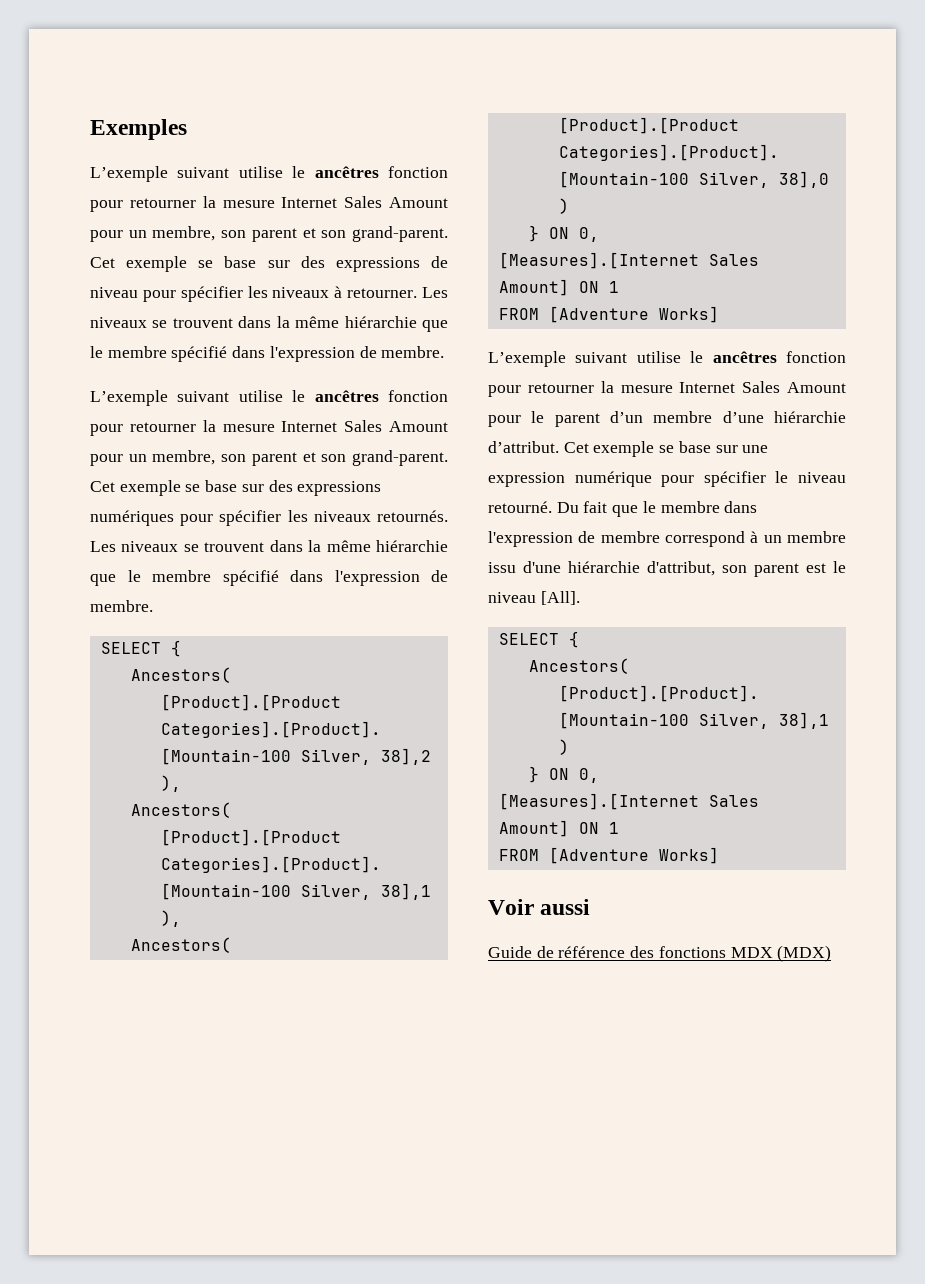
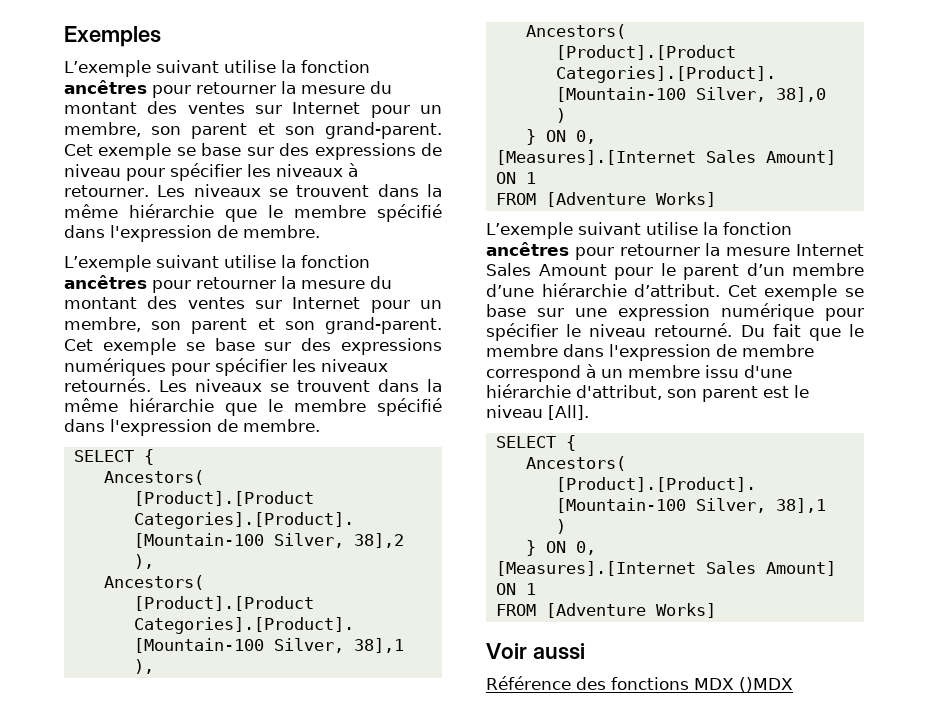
  Exemples
- L’exemple suivant utilise le ancêtres fonction pour retourner la mesure Internet Sales Amount pour un membre, son parent et son grand-parent.
+ L’exemple suivant utilise la fonction ancêtres pour retourner la mesure du montant des ventes sur Internet pour un membre, son parent et son grand-parent.
  Cet exemple se base sur des expressions de niveau pour spécifier les niveaux à retourner. Les niveaux se trouvent dans la même hiérarchie que le membre spécifié dans l'expression de membre.
- L’exemple suivant utilise le ancêtres fonction pour retourner la mesure Internet Sales Amount pour un membre, son parent et son grand-parent.
+ L’exemple suivant utilise la fonction ancêtres pour retourner la mesure du montant des ventes sur Internet pour un membre, son parent et son grand-parent.
- L’exemple suivant utilise le ancêtres fonction pour retourner la mesure Internet Sales Amount pour le parent d’un membre d’une hiérarchie d’attribut.
+ L’exemple suivant utilise la fonction ancêtres pour retourner la mesure Internet Sales Amount pour le parent d’un membre d’une hiérarchie d’attribut.
- Guide de référence des fonctions MDX (MDX)
+ Référence des fonctions MDX ()MDX

